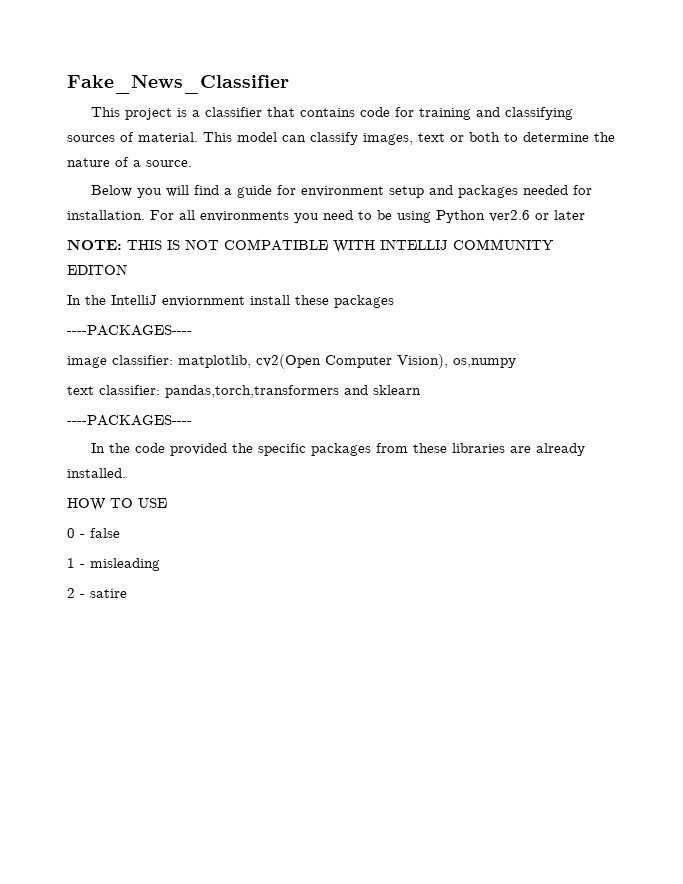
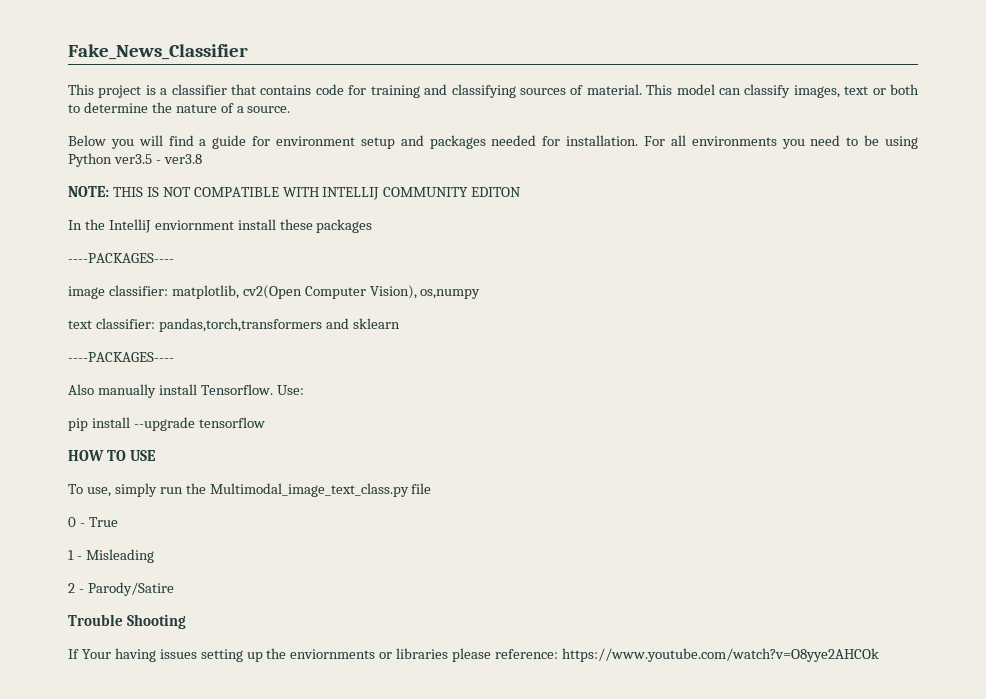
- For all environments you need to be using Python ver2.6 or later
+ For all environments you need to be using Python ver3.5 - ver3.8
- In the code provided the specific packages from these libraries are already installed.
+ Also manually install Tensorflow. Use:
+ pip install --upgrade tensorflow
  HOW TO USE
+ To use, simply run the Multimodal_image_text_class.py file
- 0 - false
+ 0 - True
- 1 - misleading
+ 1 - Misleading
- 2 - satire
+ 2 - Parody/Satire
+ Trouble Shooting
+ If Your having issues setting up the enviornments or libraries please reference: https://www.youtube.com/watch?v=O8yye2AHCOk

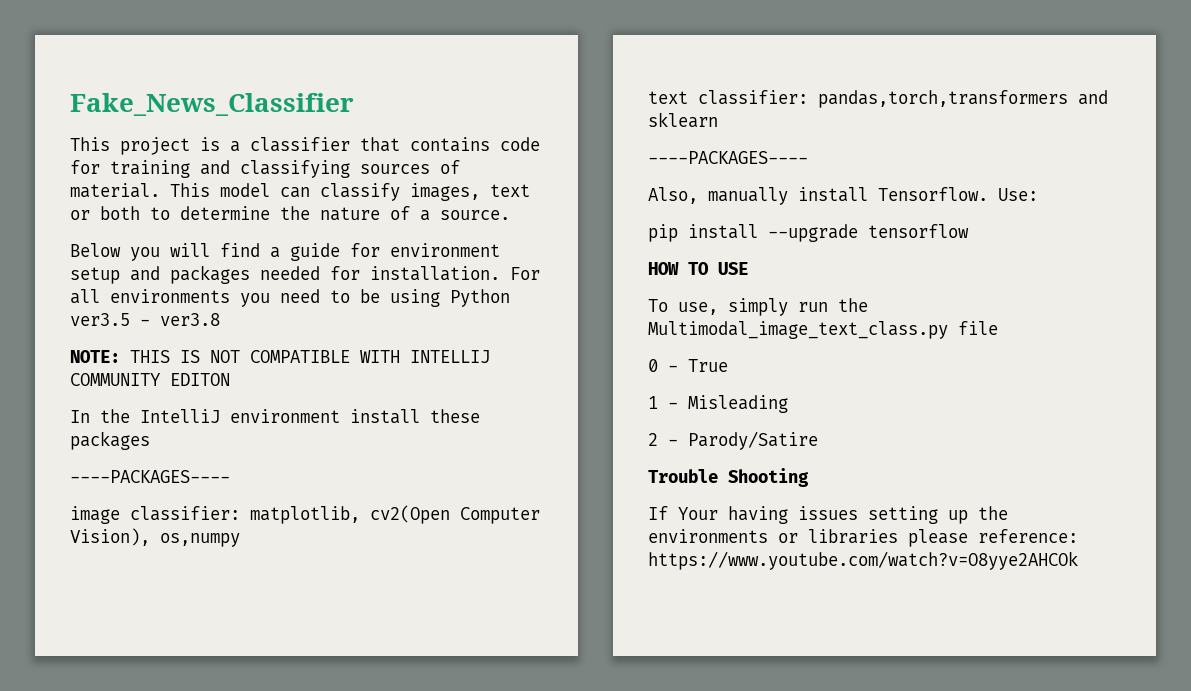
- In the IntelliJ enviornment install these packages
+ In the IntelliJ environment install these packages
- Also manually install Tensorflow.
+ Also, manually install Tensorflow.
- If Your having issues setting up the enviornments or libraries please reference: https://www.youtube.com/watch?v=O8yye2AHCOk
+ If Your having issues setting up the environments or libraries please reference: https://www.youtube.com/watch?v=O8yye2AHCOk

